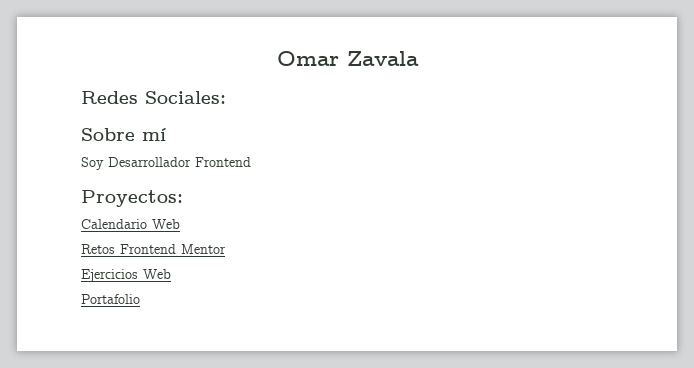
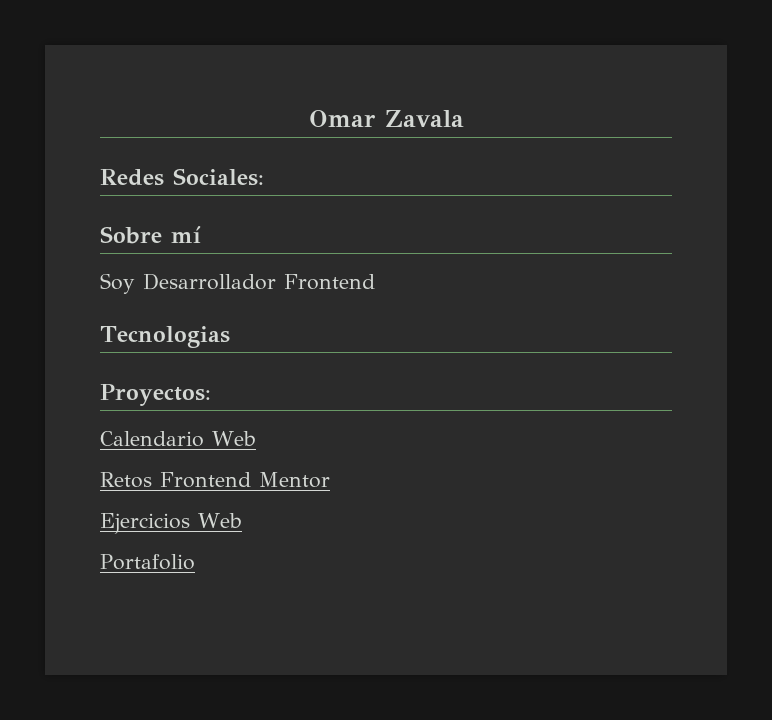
+ Tecnologias

